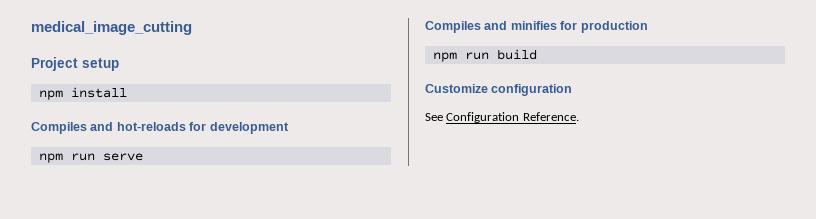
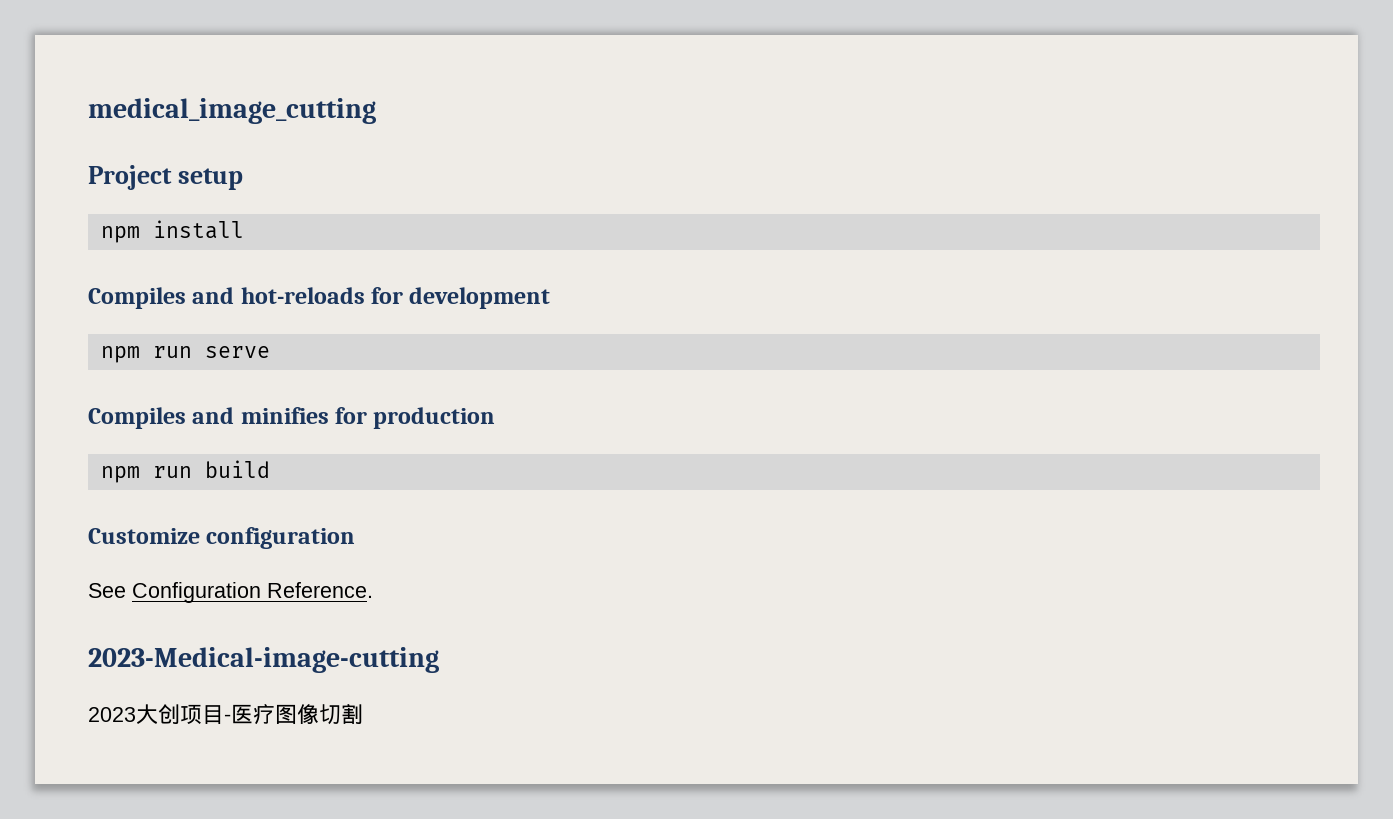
+ 2023-Medical-image-cutting
+ 2023大创项目-医疗图像切割

